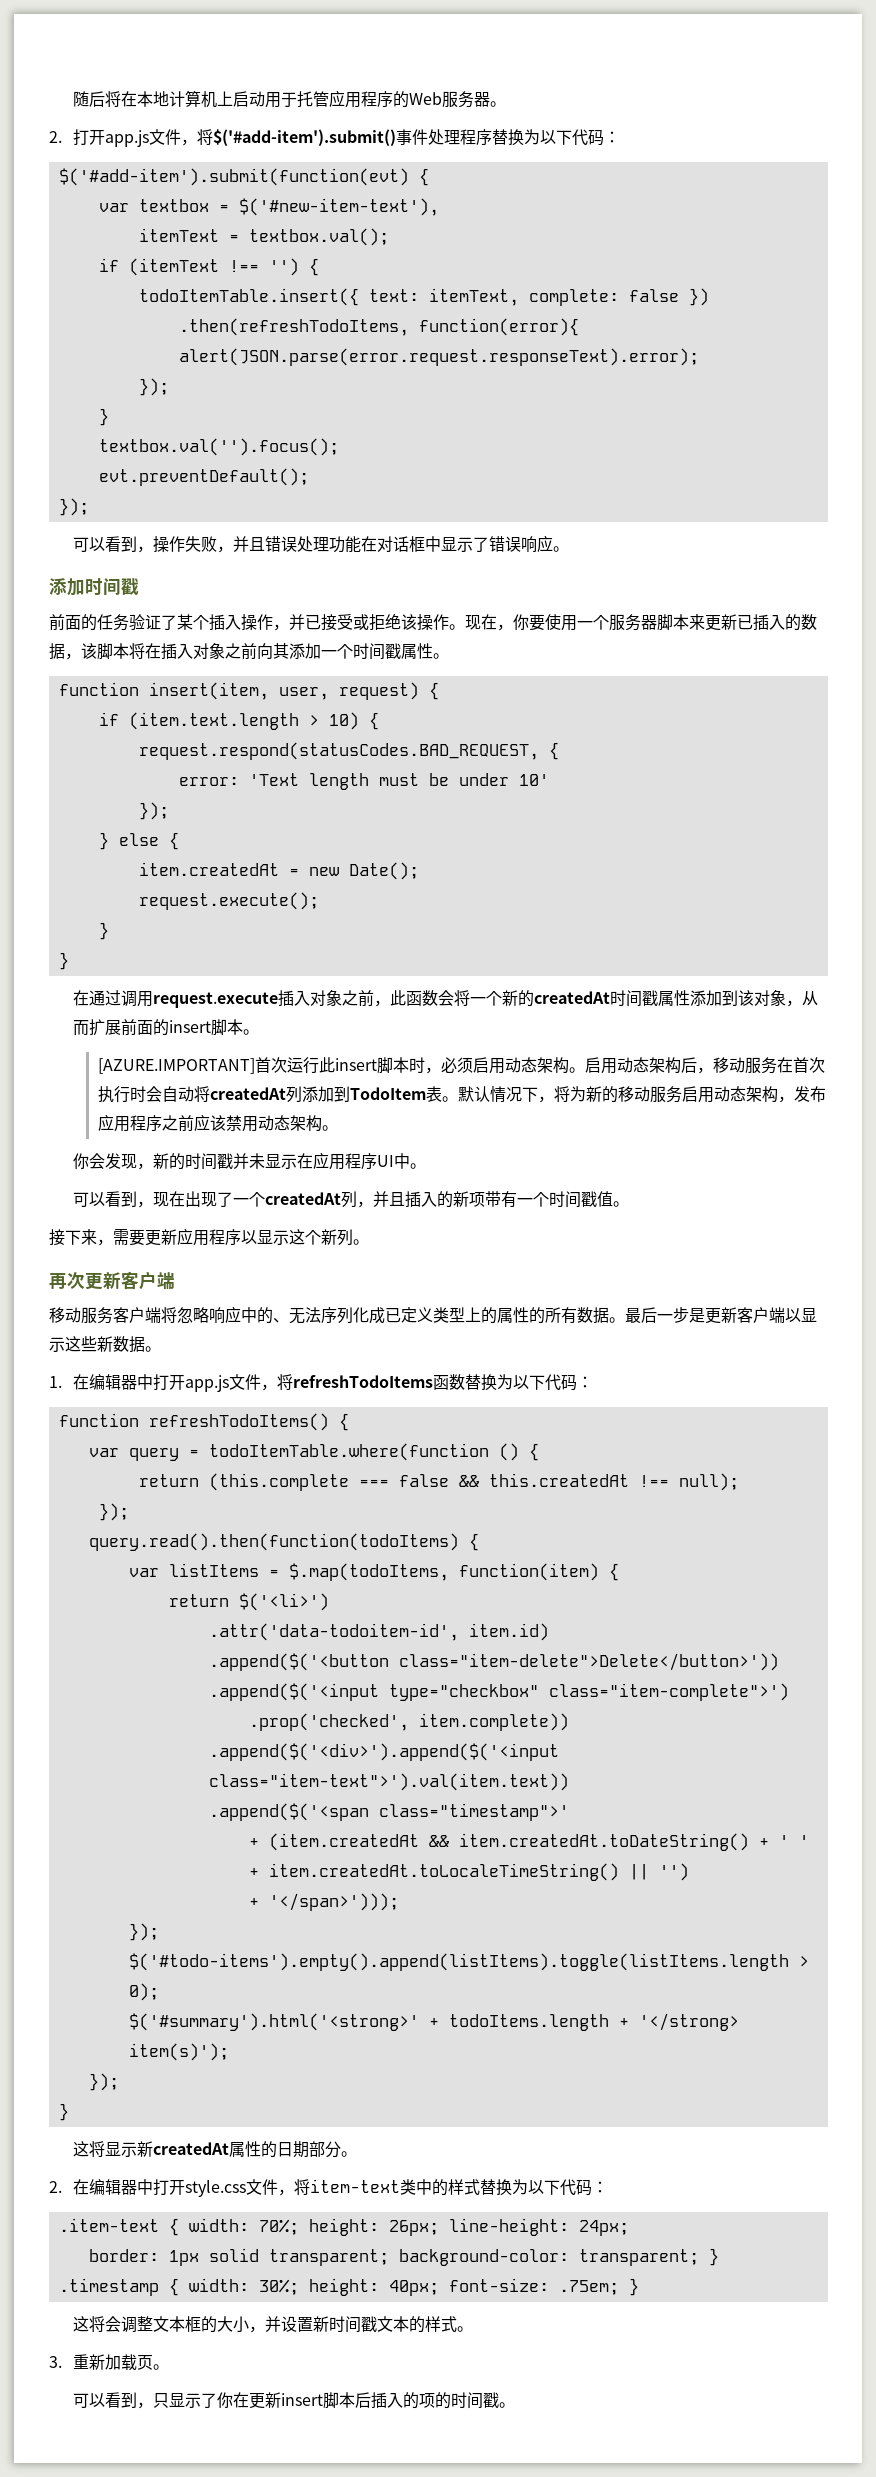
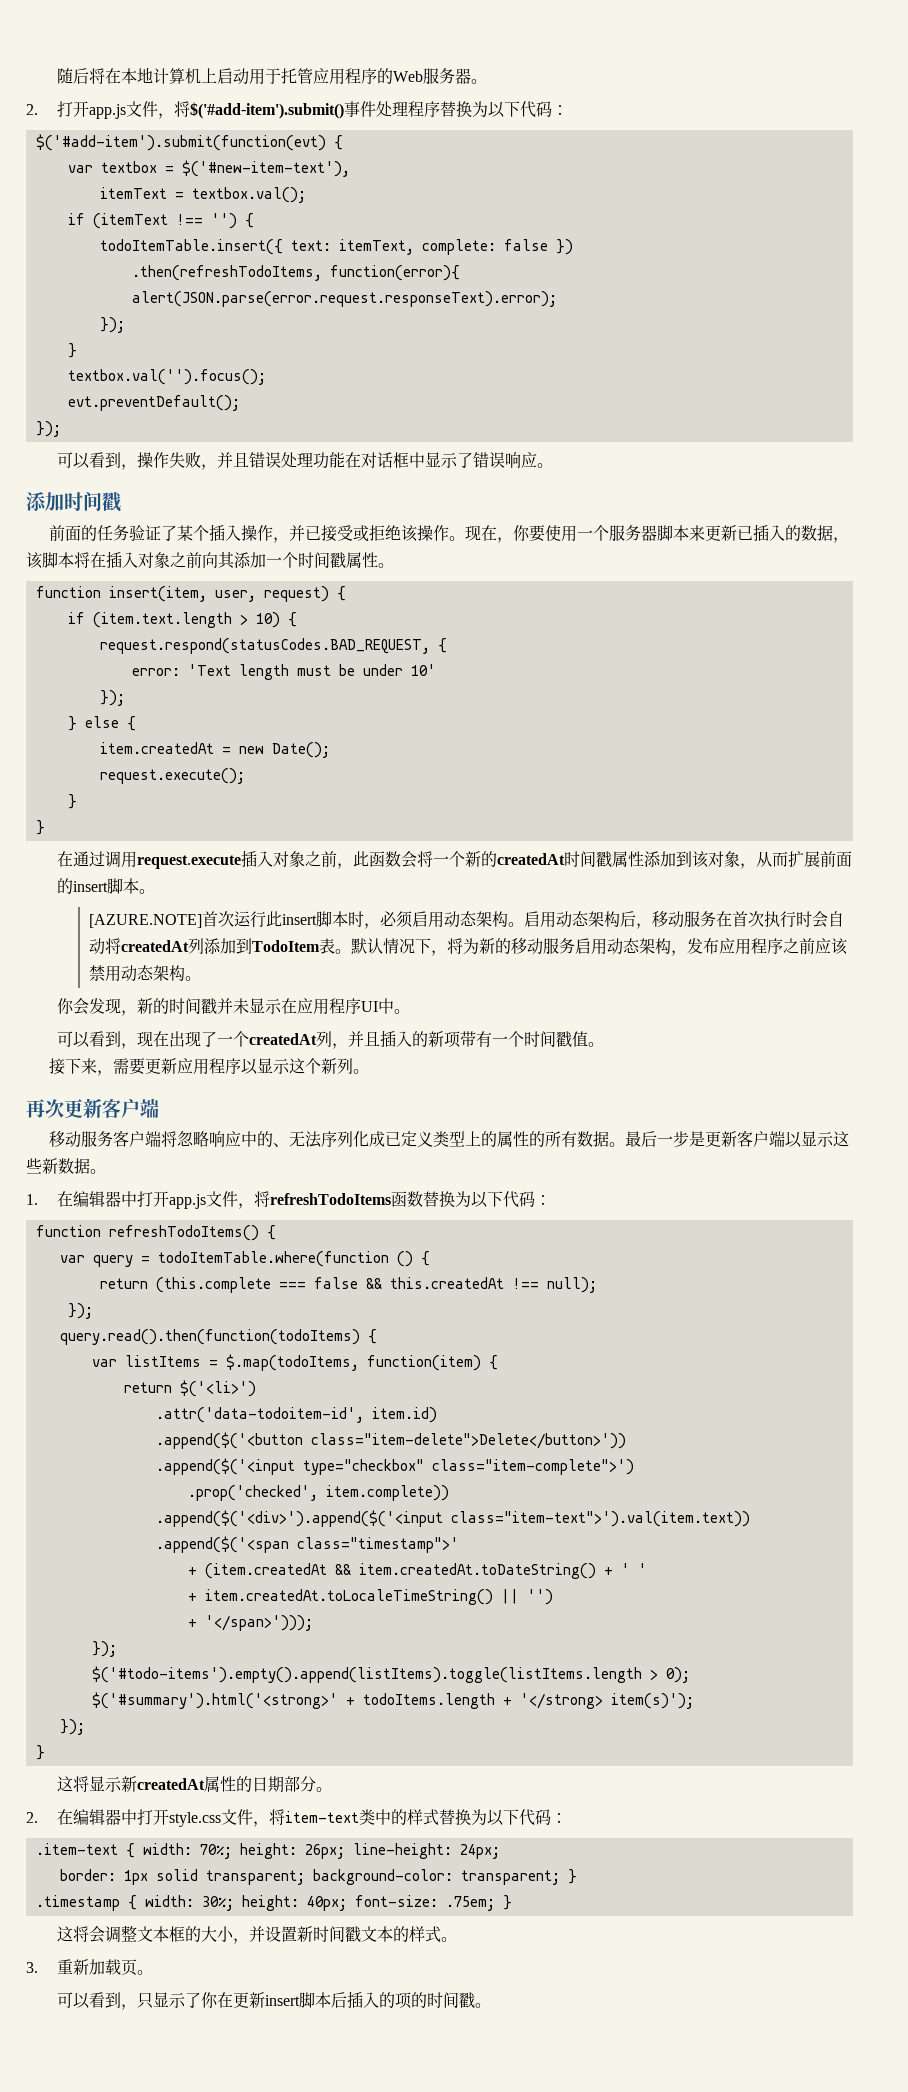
- [AZURE.IMPORTANT]首次运行此insert脚本时，必须启用动态架构。
+ [AZURE.NOTE]首次运行此insert脚本时，必须启用动态架构。

